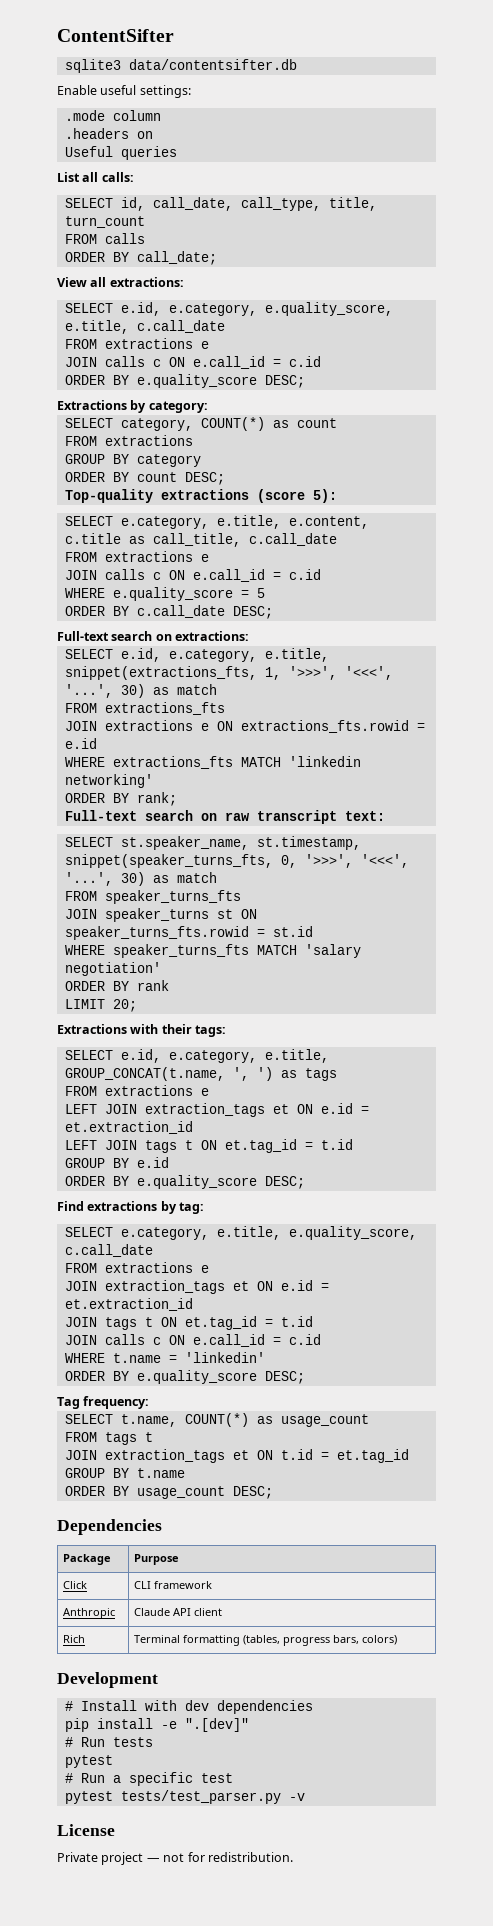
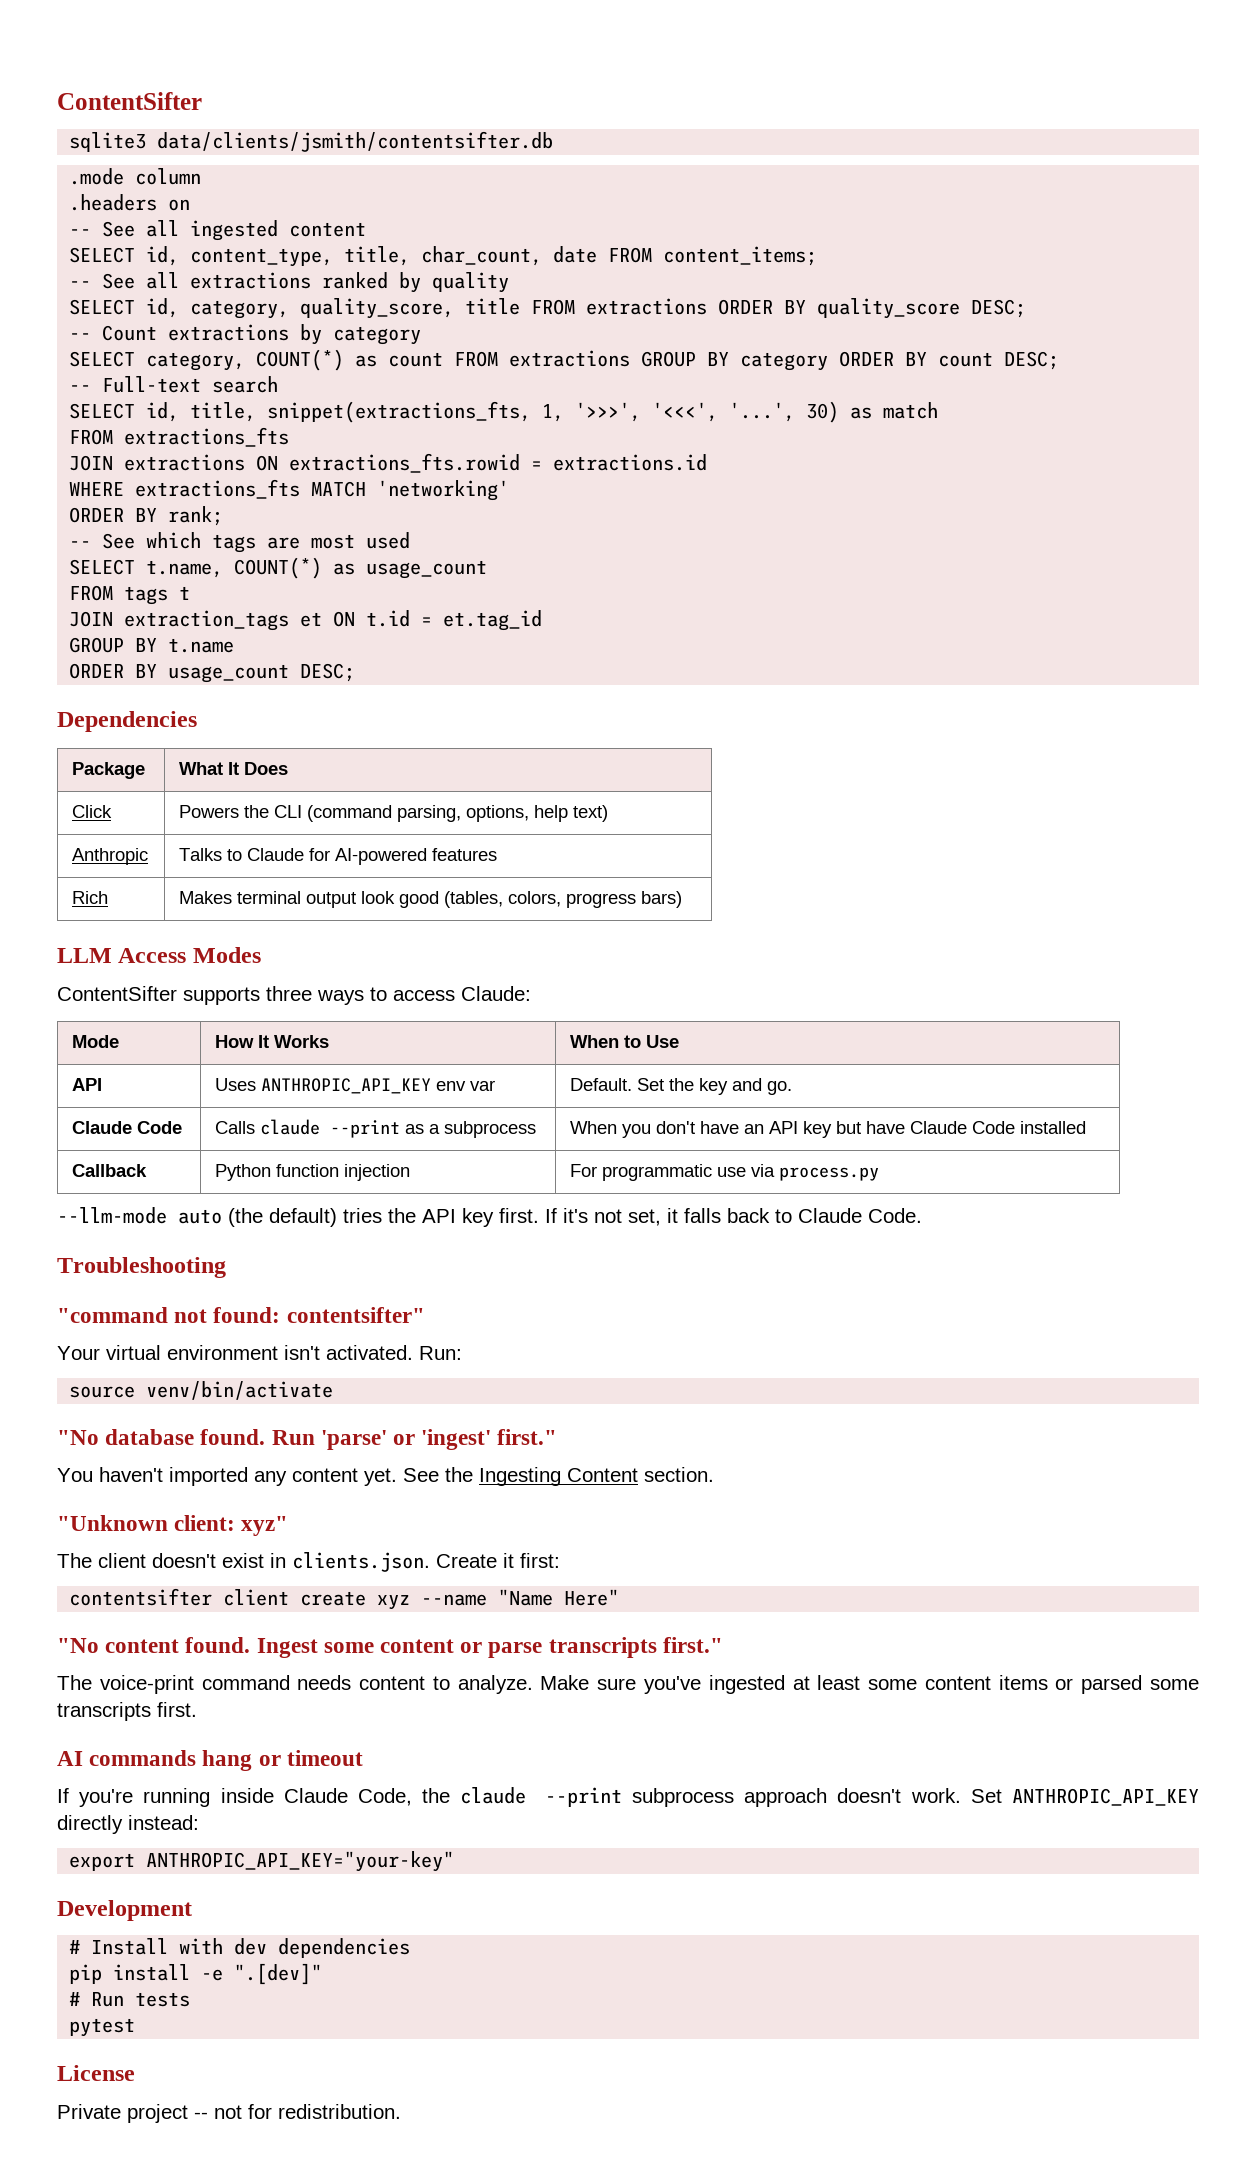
- sqlite3 data/contentsifter.db
- Enable useful settings:
+ sqlite3 data/clients/jsmith/contentsifter.db
- Useful queries
- List all calls:
- SELECT id, call_date, call_type, title, turn_count
- FROM calls
- ORDER BY call_date;
- View all extractions:
- SELECT e.id, e.category, e.quality_score, e.title, c.call_date
- FROM extractions e
- JOIN calls c ON e.call_id = c.id
- ORDER BY e.quality_score DESC;
- Extractions by category:
+ -- See all ingested content
+ SELECT id, content_type, title, char_count, date FROM content_items;
+ -- See all extractions ranked by quality
+ SELECT id, category, quality_score, title FROM extractions ORDER BY quality_score DESC;
+ -- Count extractions by category
- SELECT category, COUNT(*) as count
- FROM extractions
- GROUP BY category
- ORDER BY count DESC;
+ SELECT category, COUNT(*) as count FROM extractions GROUP BY category ORDER BY count DESC;
- Top-quality extractions (score 5):
- SELECT e.category, e.title, e.content, c.title as call_title, c.call_date
- FROM extractions e
- JOIN calls c ON e.call_id = c.id
- WHERE e.quality_score = 5
- ORDER BY c.call_date DESC;
- Full-text search on extractions:
- SELECT e.id, e.category, e.title, snippet(extractions_fts, 1, '>>>', '<<<', '...', 30) as match
+ -- Full-text search
+ SELECT id, title, snippet(extractions_fts, 1, '>>>', '<<<', '...', 30) as match
- JOIN extractions e ON extractions_fts.rowid = e.id
+ JOIN extractions ON extractions_fts.rowid = extractions.id
- WHERE extractions_fts MATCH 'linkedin networking'
+ WHERE extractions_fts MATCH 'networking'
- Full-text search on raw transcript text:
- SELECT st.speaker_name, st.timestamp, snippet(speaker_turns_fts, 0, '>>>', '<<<', '...', 30) as match
- FROM speaker_turns_fts
- JOIN speaker_turns st ON speaker_turns_fts.rowid = st.id
- WHERE speaker_turns_fts MATCH 'salary negotiation'
- ORDER BY rank
- LIMIT 20;
- Extractions with their tags:
- SELECT e.id, e.category, e.title, GROUP_CONCAT(t.name, ', ') as tags
- FROM extractions e
- LEFT JOIN extraction_tags et ON e.id = et.extraction_id
- LEFT JOIN tags t ON et.tag_id = t.id
- GROUP BY e.id
- ORDER BY e.quality_score DESC;
- Find extractions by tag:
- SELECT e.category, e.title, e.quality_score, c.call_date
- FROM extractions e
- JOIN extraction_tags et ON e.id = et.extraction_id
- JOIN tags t ON et.tag_id = t.id
- JOIN calls c ON e.call_id = c.id
- WHERE t.name = 'linkedin'
- ORDER BY e.quality_score DESC;
- Tag frequency:
+ -- See which tags are most used
- Package | Purpose
- Click | CLI framework
- Anthropic | Claude API client
- Rich | Terminal formatting (tables, progress bars, colors)
+ Package | What It Does
+ Click | Powers the CLI (command parsing, options, help text)
+ Anthropic | Talks to Claude for AI-powered features
+ Rich | Makes terminal output look good (tables, colors, progress bars)
+ LLM Access Modes
+ ContentSifter supports three ways to access Claude:
+ Mode | How It Works | When to Use
+ API | Uses ANTHROPIC_API_KEY env var | Default. Set the key and go.
+ Claude Code | Calls claude --print as a subprocess | When you don't have an API key but have Claude Code installed
+ Callback | Python function injection | For programmatic use via process.py
+ --llm-mode auto (the default) tries the API key first. If it's not set, it falls back to Claude Code.
+ Troubleshooting
+ "command not found: contentsifter"
+ Your virtual environment isn't activated. Run:
+ source venv/bin/activate
+ "No database found. Run 'parse' or 'ingest' first."
+ You haven't imported any content yet. See the Ingesting Content section.
+ "Unknown client: xyz"
+ The client doesn't exist in clients.json. Create it first:
+ contentsifter client create xyz --name "Name Here"
+ "No content found. Ingest some content or parse transcripts first."
+ The voice-print command needs content to analyze. Make sure you've ingested at least some content items or parsed some transcripts first.
+ AI commands hang or timeout
+ If you're running inside Claude Code, the claude --print subprocess approach doesn't work. Set ANTHROPIC_API_KEY directly instead:
+ export ANTHROPIC_API_KEY="your-key"
- # Run a specific test
- pytest tests/test_parser.py -v
- Private project — not for redistribution.
+ Private project -- not for redistribution.

